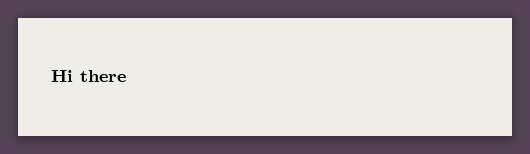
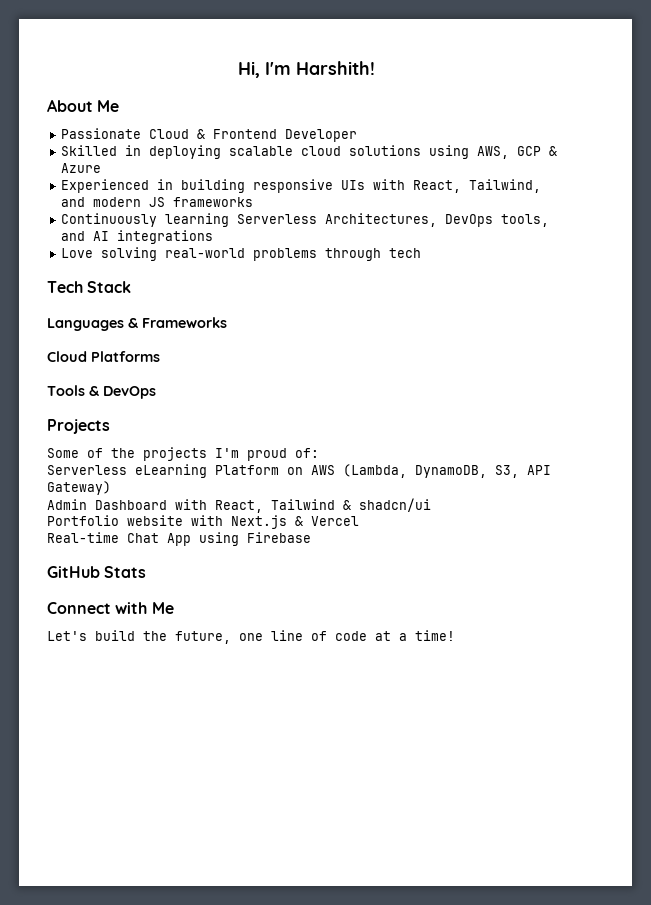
- Hi there
+ Hi, I'm Harshith!
+ About Me
+ Passionate Cloud & Frontend Developer
+ Skilled in deploying scalable cloud solutions using AWS, GCP & Azure
+ Experienced in building responsive UIs with React, Tailwind, and modern JS frameworks
+ Continuously learning Serverless Architectures, DevOps tools, and AI integrations
+ Love solving real-world problems through tech
+ Tech Stack
+ Languages & Frameworks
+ Cloud Platforms
+ Tools & DevOps
+ Projects
+ Some of the projects I'm proud of:
+ Serverless eLearning Platform on AWS (Lambda, DynamoDB, S3, API Gateway)
+ Admin Dashboard with React, Tailwind & shadcn/ui
+ Portfolio website with Next.js & Vercel
+ Real-time Chat App using Firebase
+ GitHub Stats
+ Connect with Me
+ Let's build the future, one line of code at a time!

